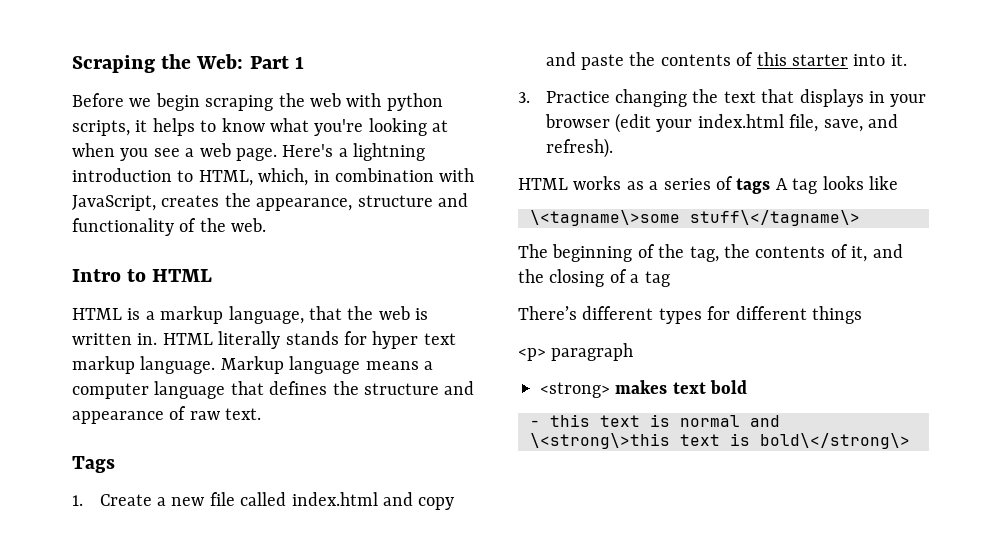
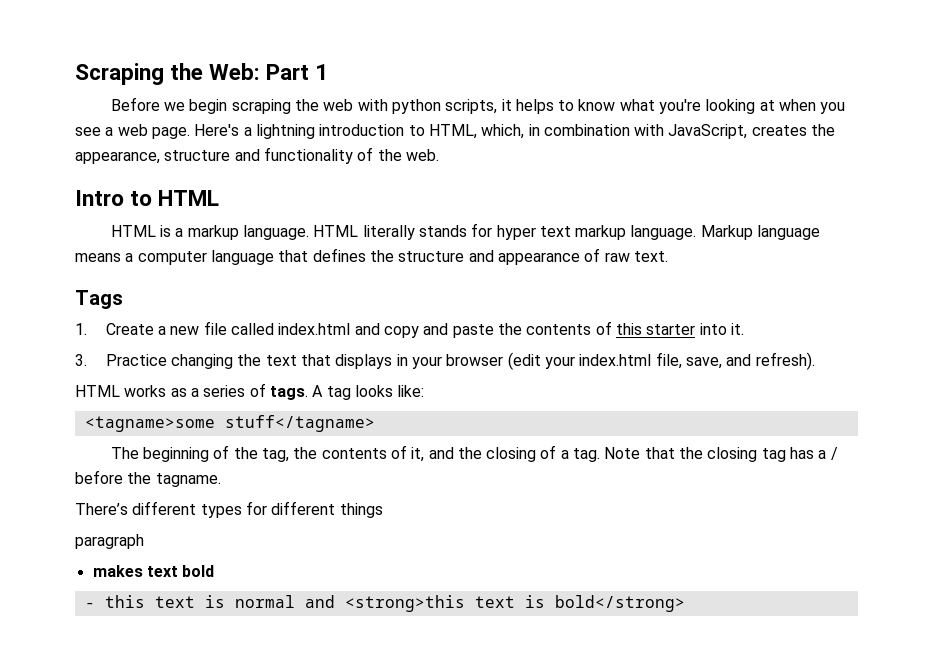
- HTML is a markup language, that the web is written in.
+ HTML is a markup language.
- HTML works as a series of tags A tag looks like
- \<tagname\>some stuff\</tagname\>
+ HTML works as a series of tags. A tag looks like:
+ <tagname>some stuff</tagname>
- The beginning of the tag, the contents of it, and the closing of a tag
+ The beginning of the tag, the contents of it, and the closing of a tag. Note that the closing tag has a / before the tagname.
- <p> paragraph
+ paragraph
- <strong> makes text bold
+ makes text bold
- - this text is normal and \<strong\>this text is bold\</strong\>
+ - this text is normal and <strong>this text is bold</strong>

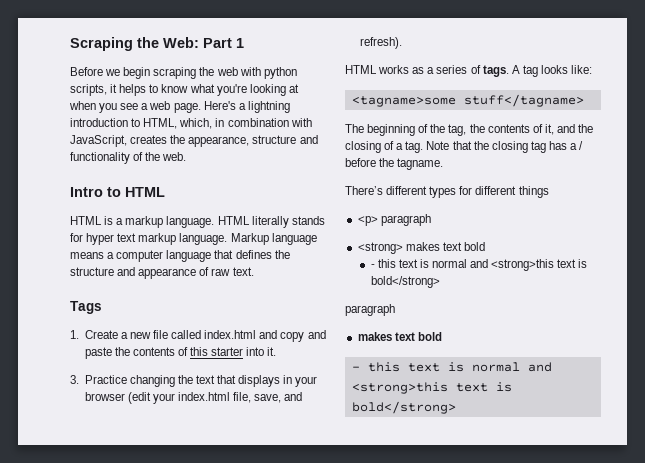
+ <p> paragraph
+ <strong> makes text bold
+ - this text is normal and <strong>this text is bold</strong>

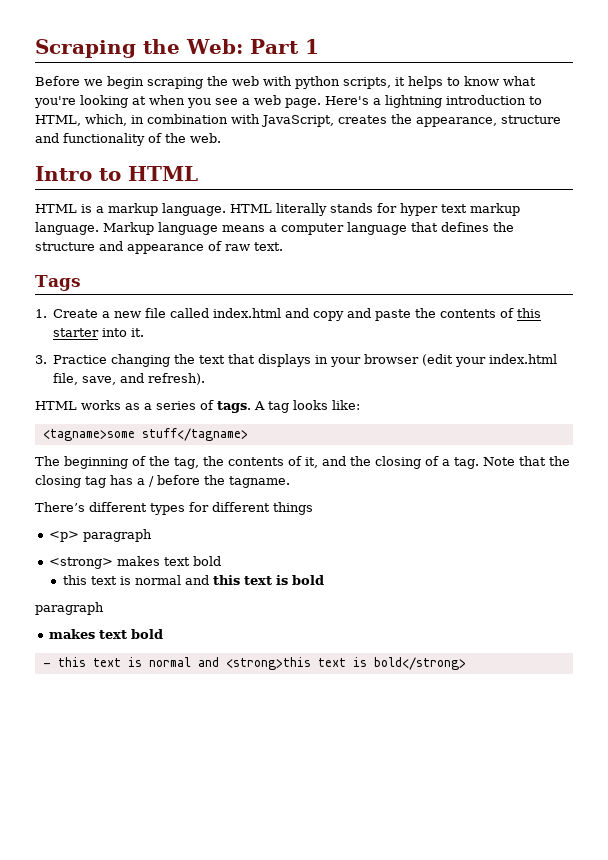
  <strong> makes text bold
- - this text is normal and <strong>this text is bold</strong>
+ this text is normal and this text is bold

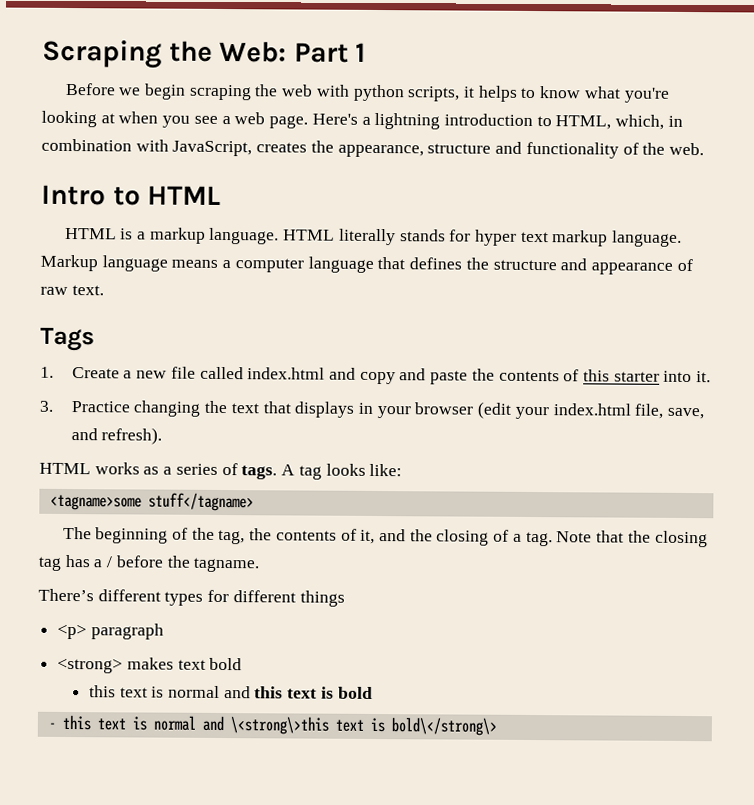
  this text is normal and this text is bold
- paragraph
- makes text bold
- - this text is normal and <strong>this text is bold</strong>
+ - this text is normal and \<strong\>this text is bold\</strong\>

